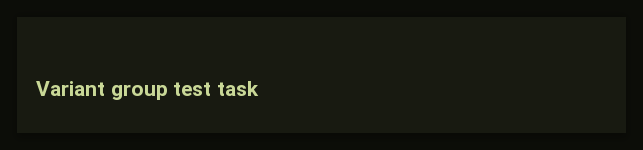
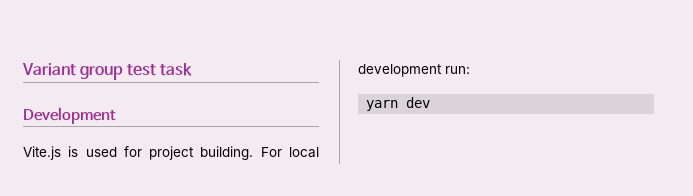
+ Development
+ Vite.js is used for project building. For local development run:
+ yarn dev

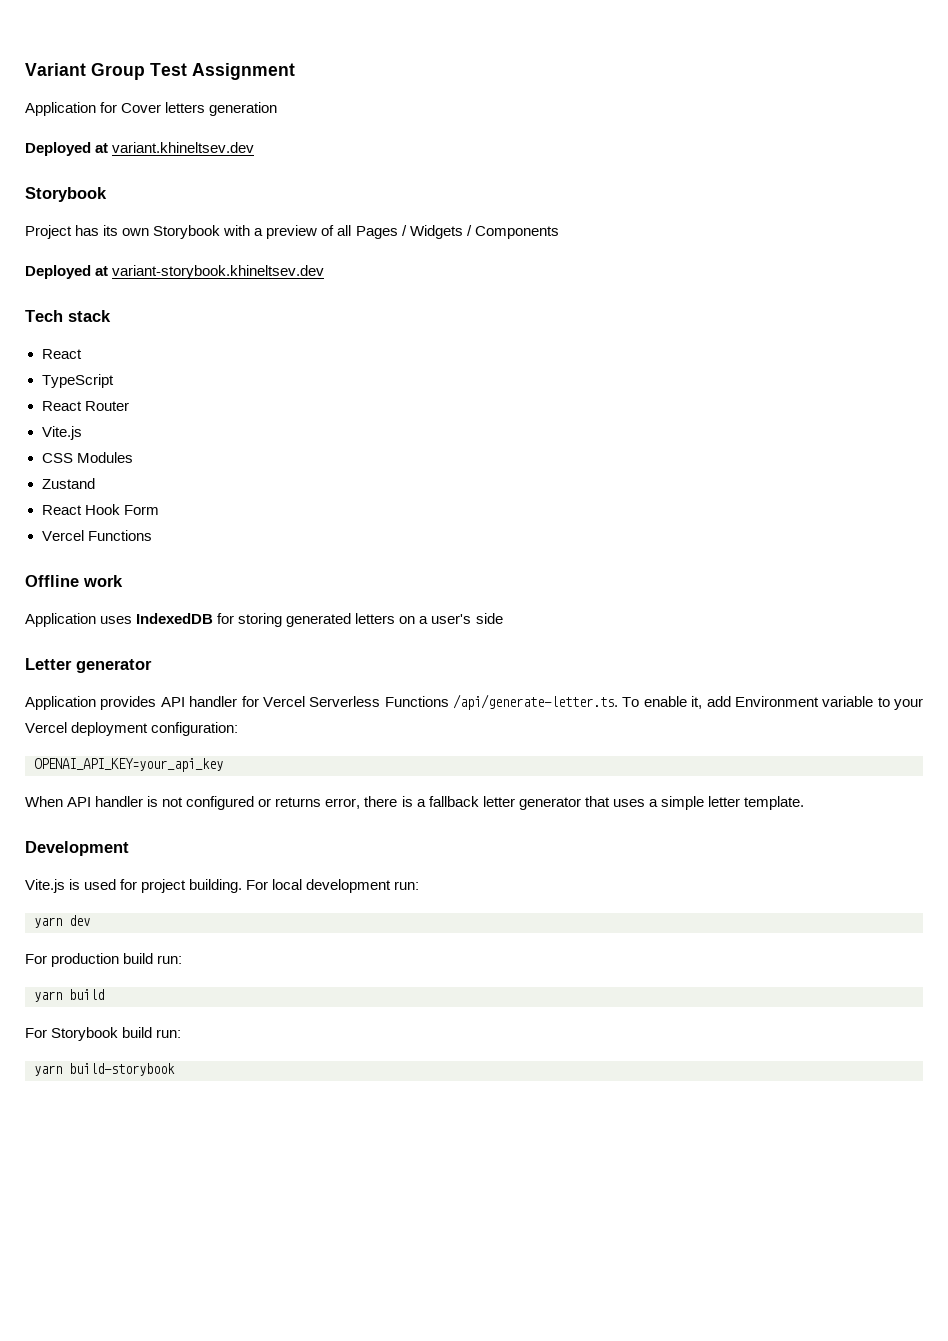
- Variant group test task
+ Variant Group Test Assignment
+ Application for Cover letters generation
+ Deployed at variant.khineltsev.dev
+ Storybook
+ Project has its own Storybook with a preview of all Pages / Widgets / Components
+ Deployed at variant-storybook.khineltsev.dev
+ Tech stack
+ React
+ TypeScript
+ React Router
+ Vite.js
+ CSS Modules
+ Zustand
+ React Hook Form
+ Vercel Functions
+ Offline work
+ Application uses IndexedDB for storing generated letters on a user's side
+ Letter generator
+ Application provides API handler for Vercel Serverless Functions /api/generate-letter.ts. To enable it, add Environment variable to your Vercel deployment configuration:
+ OPENAI_API_KEY=your_api_key
+ When API handler is not configured or returns error, there is a fallback letter generator that uses a simple letter template.
+ For production build run:
+ yarn build
+ For Storybook build run:
+ yarn build-storybook

